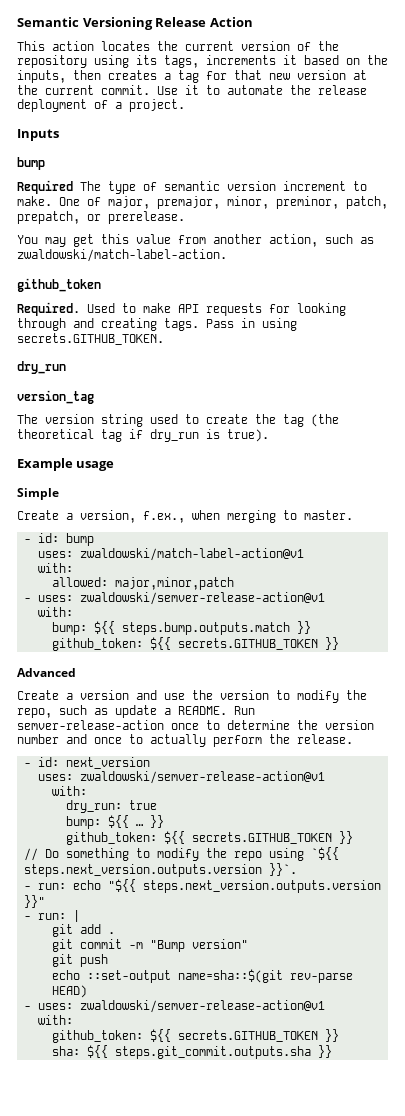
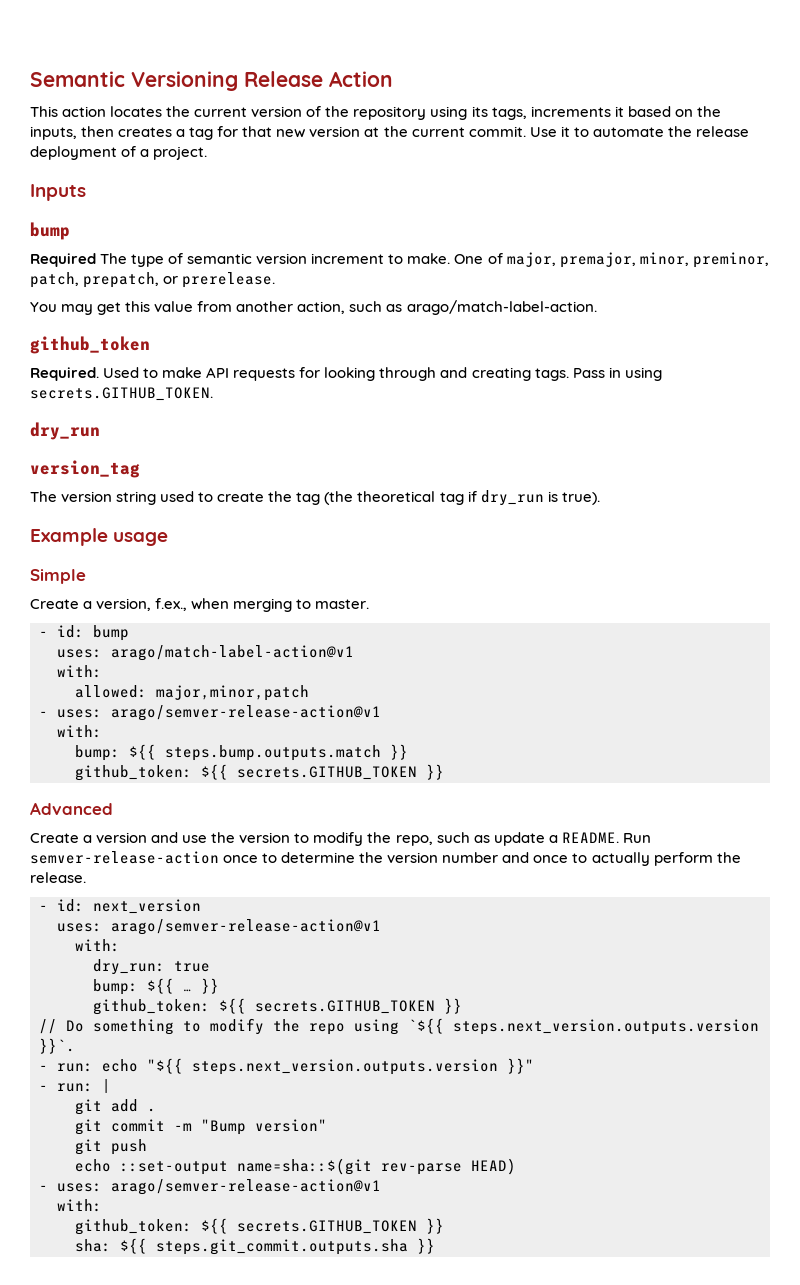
- You may get this value from another action, such as zwaldowski/match-label-action.
+ You may get this value from another action, such as arago/match-label-action.
- uses: zwaldowski/match-label-action@v1
+ uses: arago/match-label-action@v1
  allowed: major,minor,patch
- - uses: zwaldowski/semver-release-action@v1
+ - uses: arago/semver-release-action@v1
  - id: next_version
- uses: zwaldowski/semver-release-action@v1
+ uses: arago/semver-release-action@v1
  echo ::set-output name=sha::$(git rev-parse HEAD)
- - uses: zwaldowski/semver-release-action@v1
+ - uses: arago/semver-release-action@v1

